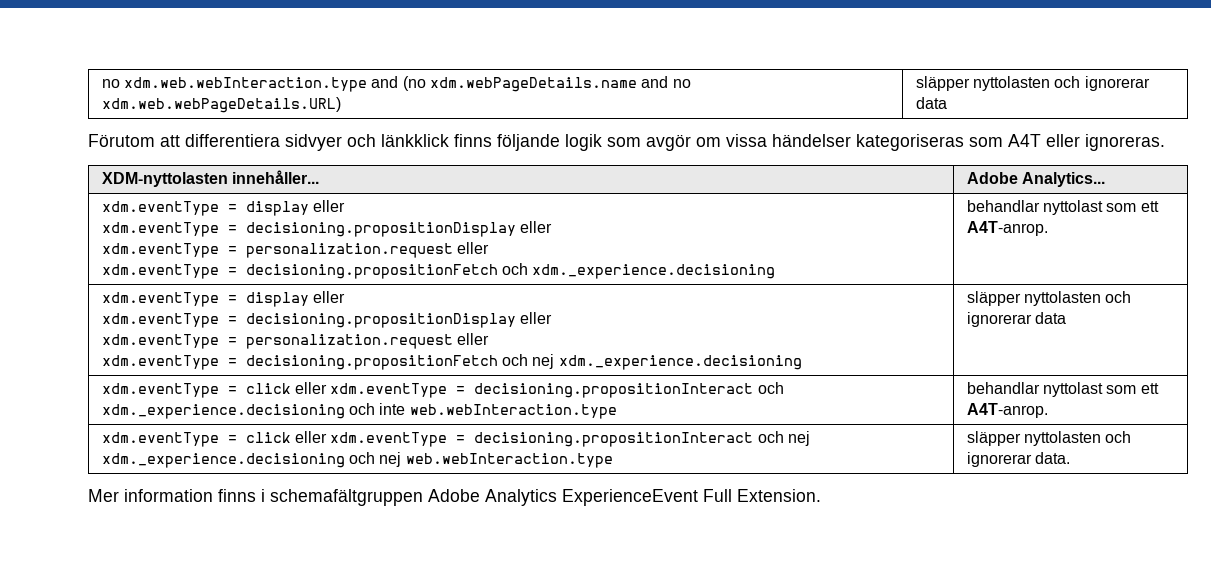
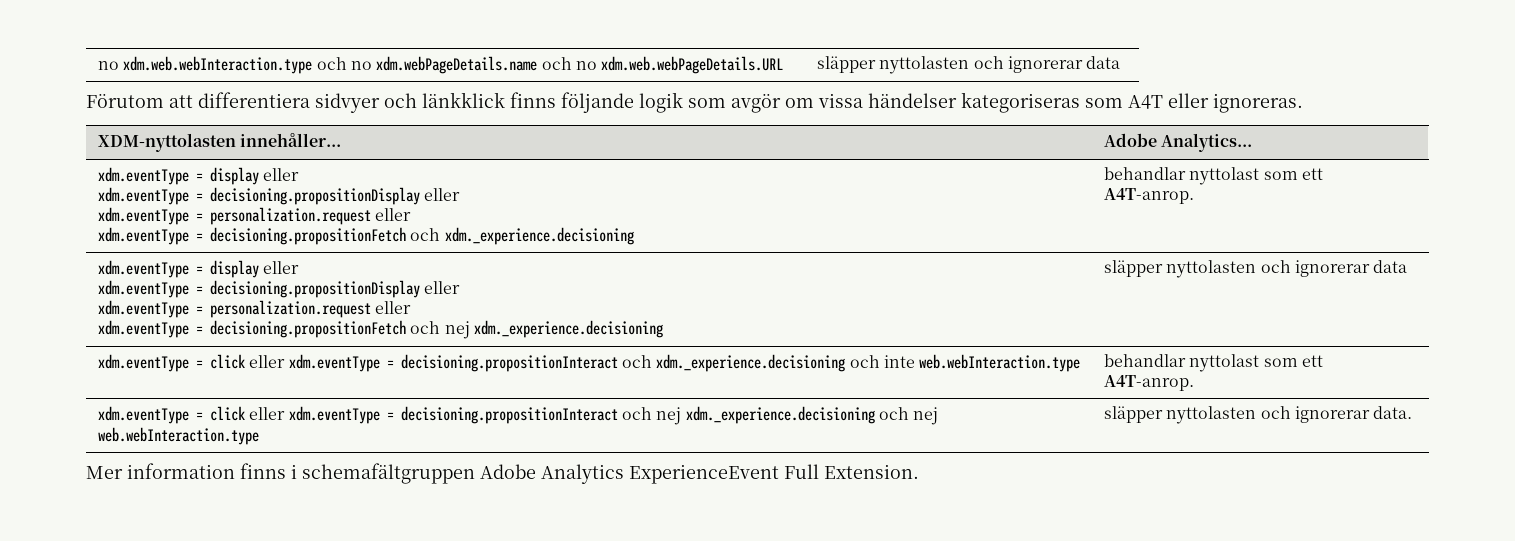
- no xdm.web.webInteraction.type and (no xdm.webPageDetails.name and no xdm.web.webPageDetails.URL) | släpper nyttolasten och ignorerar data
+ no xdm.web.webInteraction.type och no xdm.webPageDetails.name och no xdm.web.webPageDetails.URL | släpper nyttolasten och ignorerar data

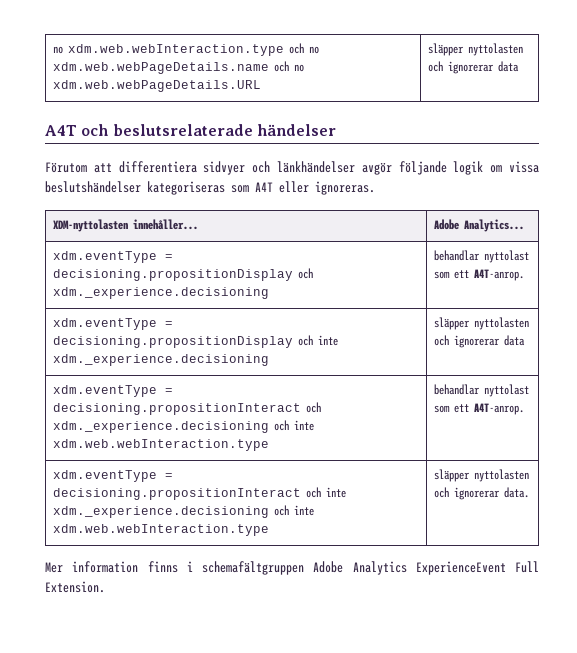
- no xdm.web.webInteraction.type och no xdm.webPageDetails.name och no xdm.web.webPageDetails.URL | släpper nyttolasten och ignorerar data
+ no xdm.web.webInteraction.type och no xdm.web.webPageDetails.name och no xdm.web.webPageDetails.URL | släpper nyttolasten och ignorerar data
+ A4T och beslutsrelaterade händelser
- Förutom att differentiera sidvyer och länkklick finns följande logik som avgör om vissa händelser kategoriseras som A4T eller ignoreras.
+ Förutom att differentiera sidvyer och länkhändelser avgör följande logik om vissa beslutshändelser kategoriseras som A4T eller ignoreras.
  XDM-nyttolasten innehåller... | Adobe Analytics...
- xdm.eventType = display eller
- xdm.eventType = decisioning.propositionDisplay eller
- xdm.eventType = personalization.request eller
- xdm.eventType = decisioning.propositionFetch och xdm._experience.decisioning | behandlar nyttolast som ett A4T-anrop.
- xdm.eventType = display eller
- xdm.eventType = decisioning.propositionDisplay eller
- xdm.eventType = personalization.request eller
- xdm.eventType = decisioning.propositionFetch och nej xdm._experience.decisioning | släpper nyttolasten och ignorerar data
+ xdm.eventType = decisioning.propositionDisplay och xdm._experience.decisioning | behandlar nyttolast som ett A4T-anrop.
+ xdm.eventType = decisioning.propositionDisplay och inte xdm._experience.decisioning | släpper nyttolasten och ignorerar data
- xdm.eventType = click eller xdm.eventType = decisioning.propositionInteract och xdm._experience.decisioning och inte web.webInteraction.type | behandlar nyttolast som ett A4T-anrop.
- xdm.eventType = click eller xdm.eventType = decisioning.propositionInteract och nej xdm._experience.decisioning och nej web.webInteraction.type | släpper nyttolasten och ignorerar data.
+ xdm.eventType = decisioning.propositionInteract och xdm._experience.decisioning och inte xdm.web.webInteraction.type | behandlar nyttolast som ett A4T-anrop.
+ xdm.eventType = decisioning.propositionInteract och inte xdm._experience.decisioning och inte xdm.web.webInteraction.type | släpper nyttolasten och ignorerar data.

